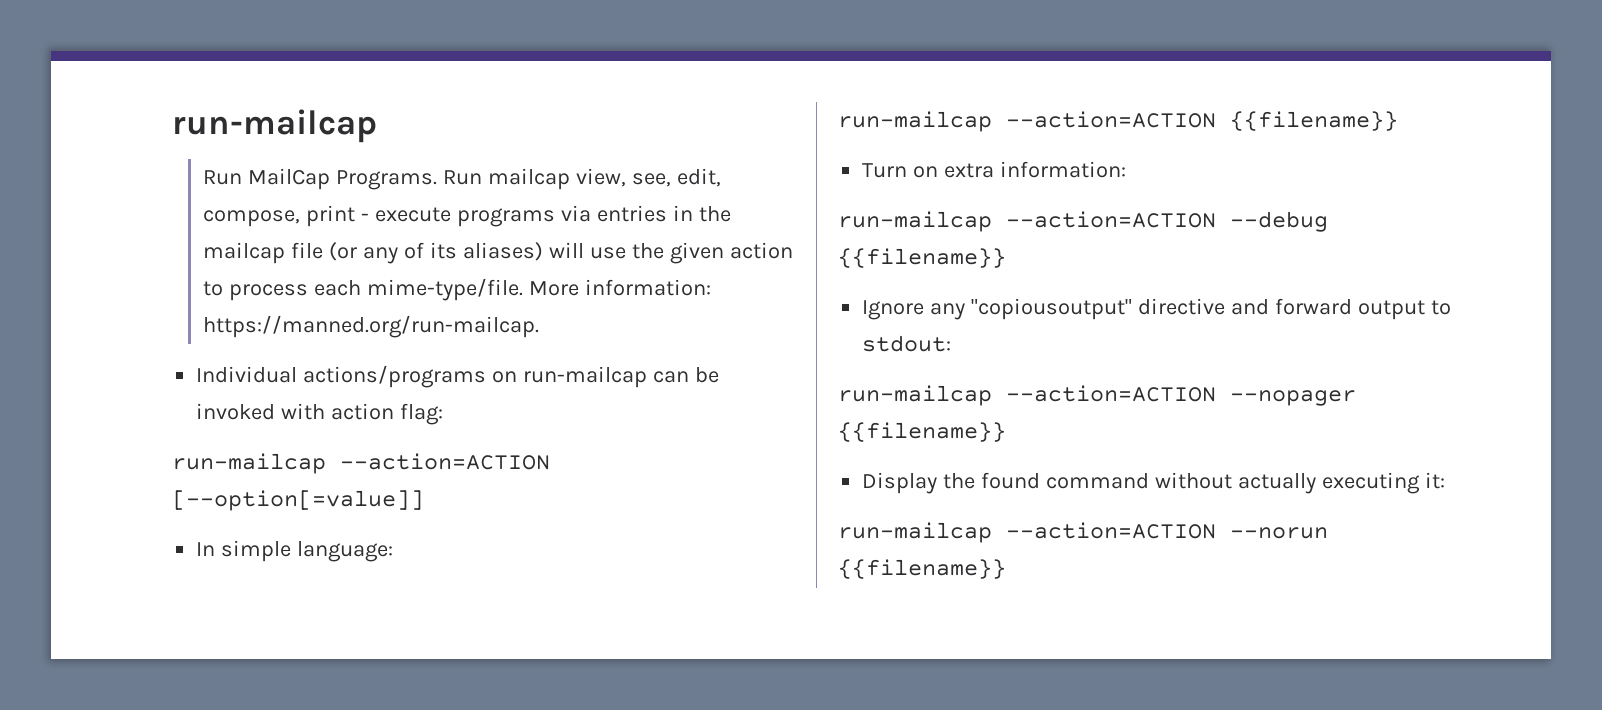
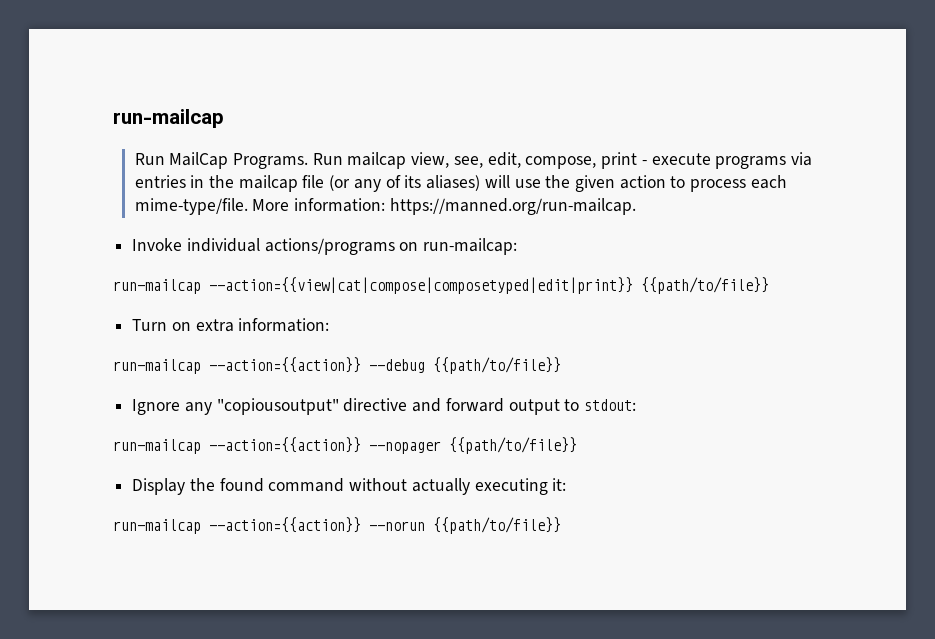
- Individual actions/programs on run-mailcap can be invoked with action flag:
- run-mailcap --action=ACTION [--option[=value]]
- In simple language:
- run-mailcap --action=ACTION {{filename}}
+ Invoke individual actions/programs on run-mailcap:
+ run-mailcap --action={{view|cat|compose|composetyped|edit|print}} {{path/to/file}}
- run-mailcap --action=ACTION --debug {{filename}}
+ run-mailcap --action={{action}} --debug {{path/to/file}}
- run-mailcap --action=ACTION --nopager {{filename}}
+ run-mailcap --action={{action}} --nopager {{path/to/file}}
- run-mailcap --action=ACTION --norun {{filename}}
+ run-mailcap --action={{action}} --norun {{path/to/file}}

